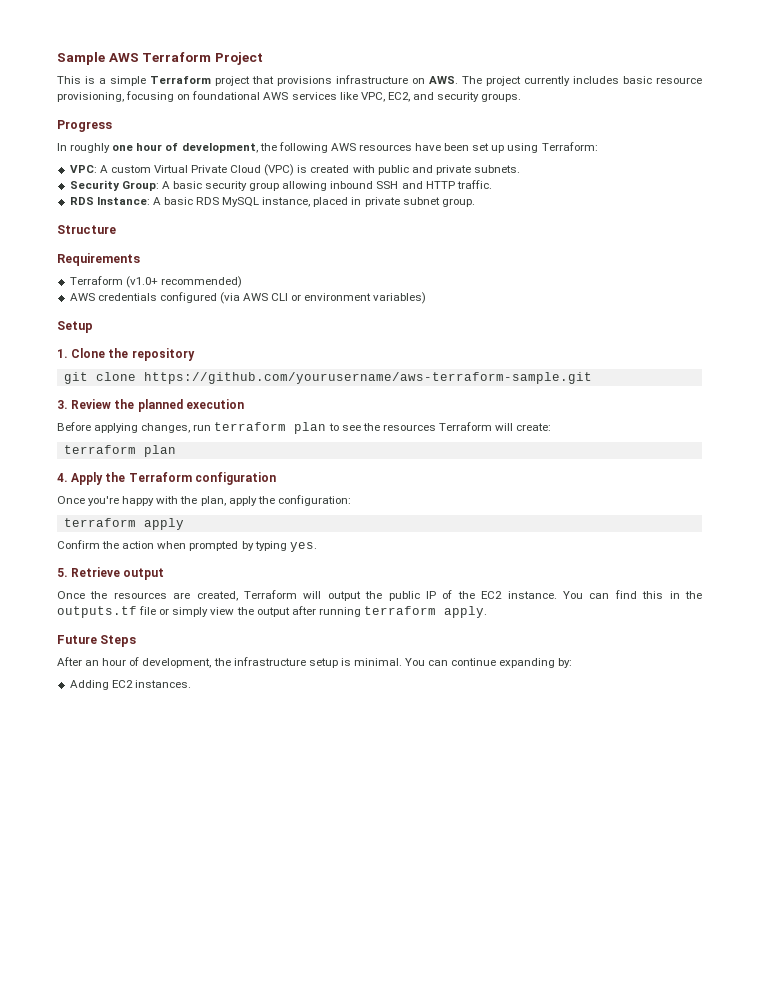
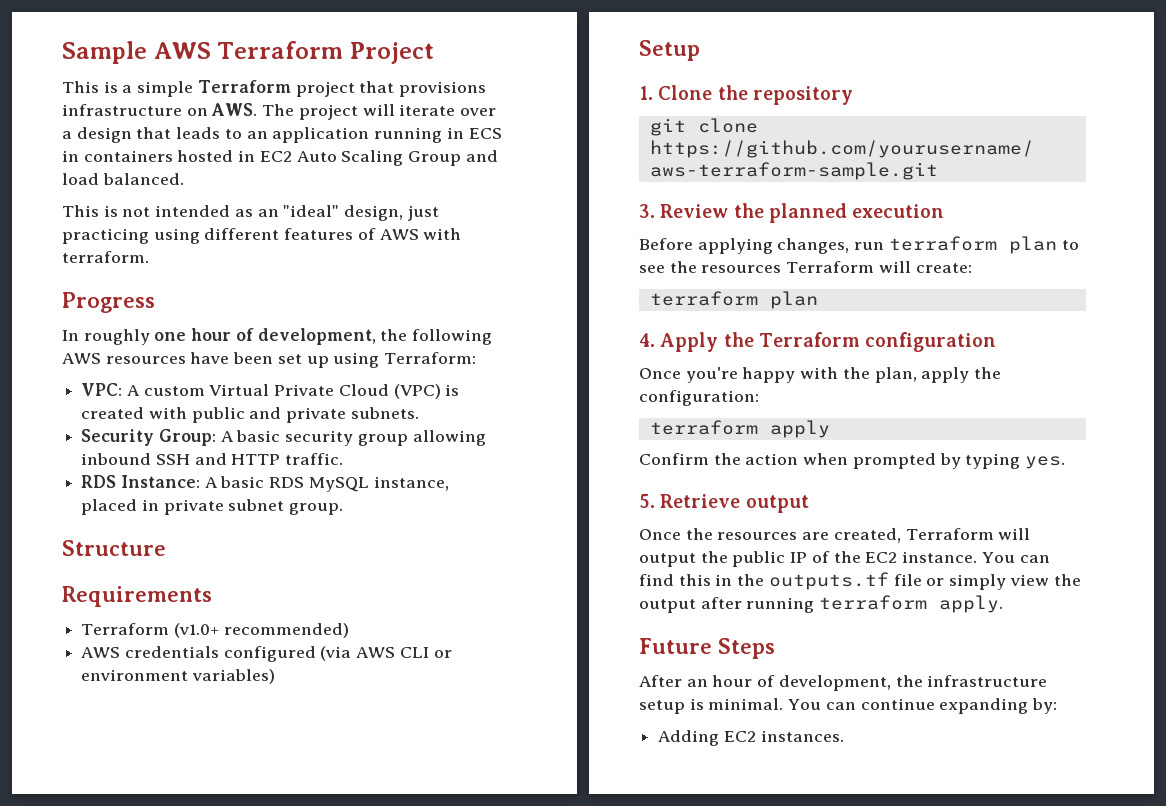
- This is a simple Terraform project that provisions infrastructure on AWS. The project currently includes basic resource provisioning, focusing on foundational AWS services like VPC, EC2, and security groups.
+ This is a simple Terraform project that provisions infrastructure on AWS. The project will iterate over a design that leads to an application running in ECS in containers hosted in EC2 Auto Scaling Group and load balanced.
+ This is not intended as an "ideal" design, just practicing using different features of AWS with terraform.

